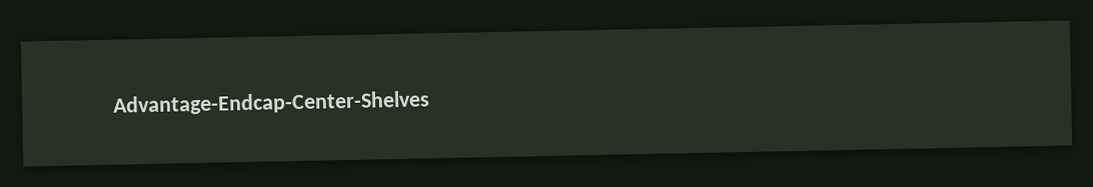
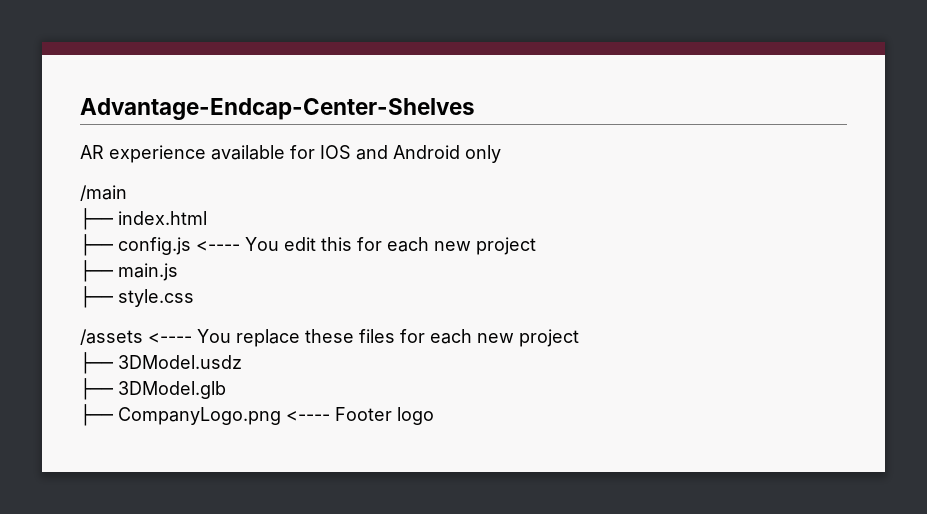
+ AR experience available for IOS and Android only
+ /main
+ ├── index.html
+ ├── config.js <---- You edit this for each new project
+ ├── main.js
+ ├── style.css
+ /assets <---- You replace these files for each new project
+ ├── 3DModel.usdz
+ ├── 3DModel.glb
+ ├── CompanyLogo.png <---- Footer logo

